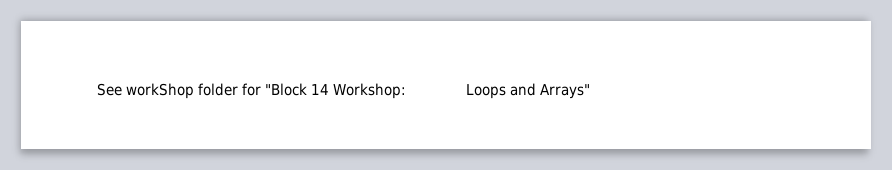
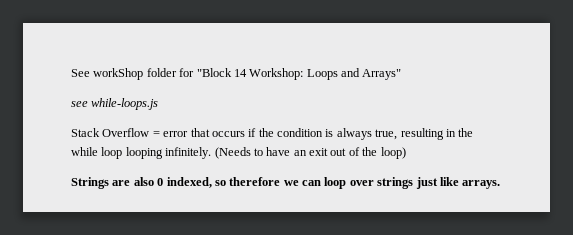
+ see while-loops.js
+ Stack Overflow = error that occurs if the condition is always true, resulting in the while loop looping infinitely. (Needs to have an exit out of the loop)
+ Strings are also 0 indexed, so therefore we can loop over strings just like arrays.

